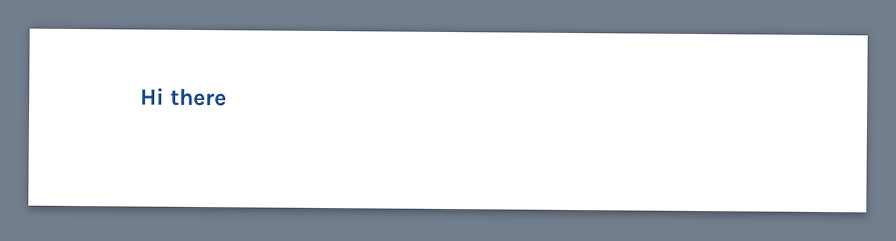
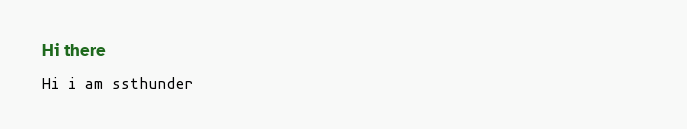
+ Hi i am ssthunder

